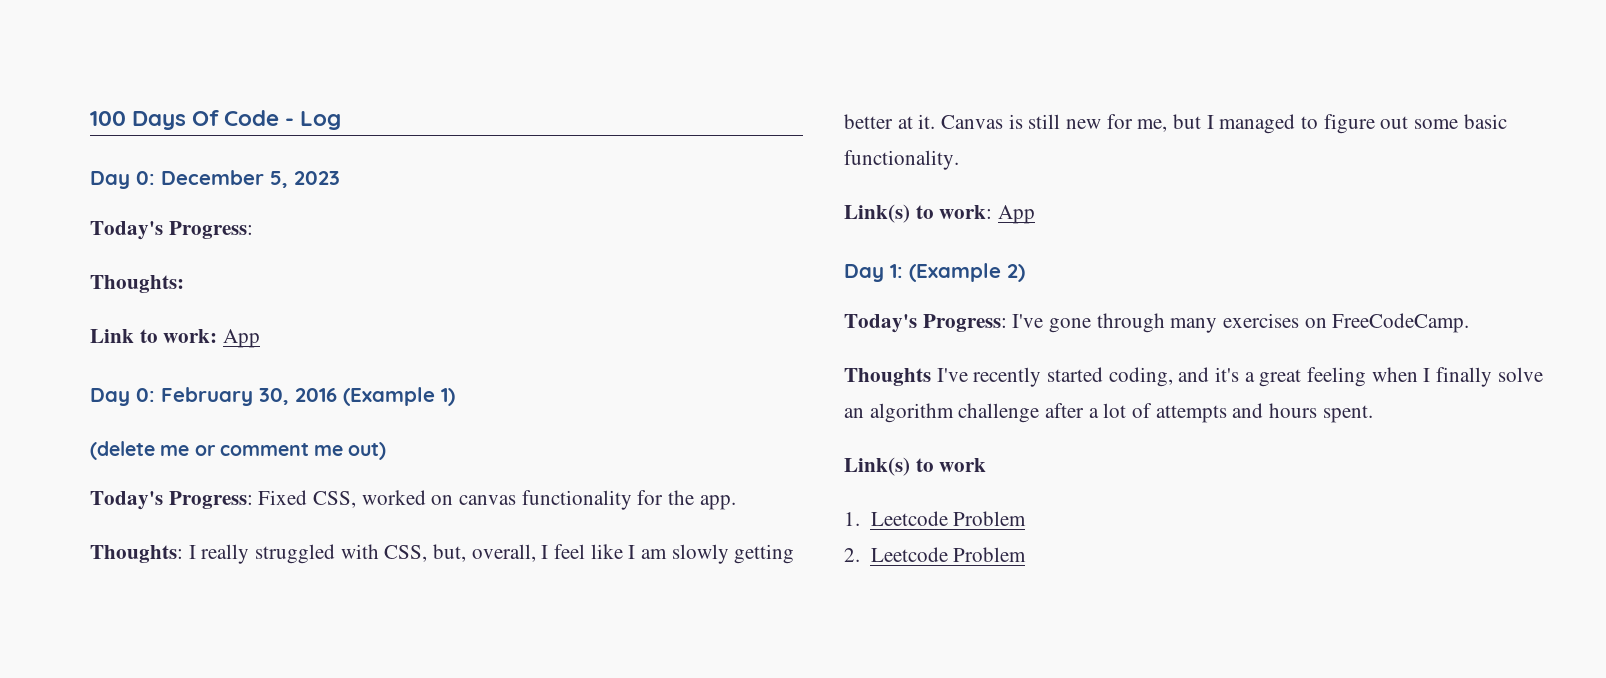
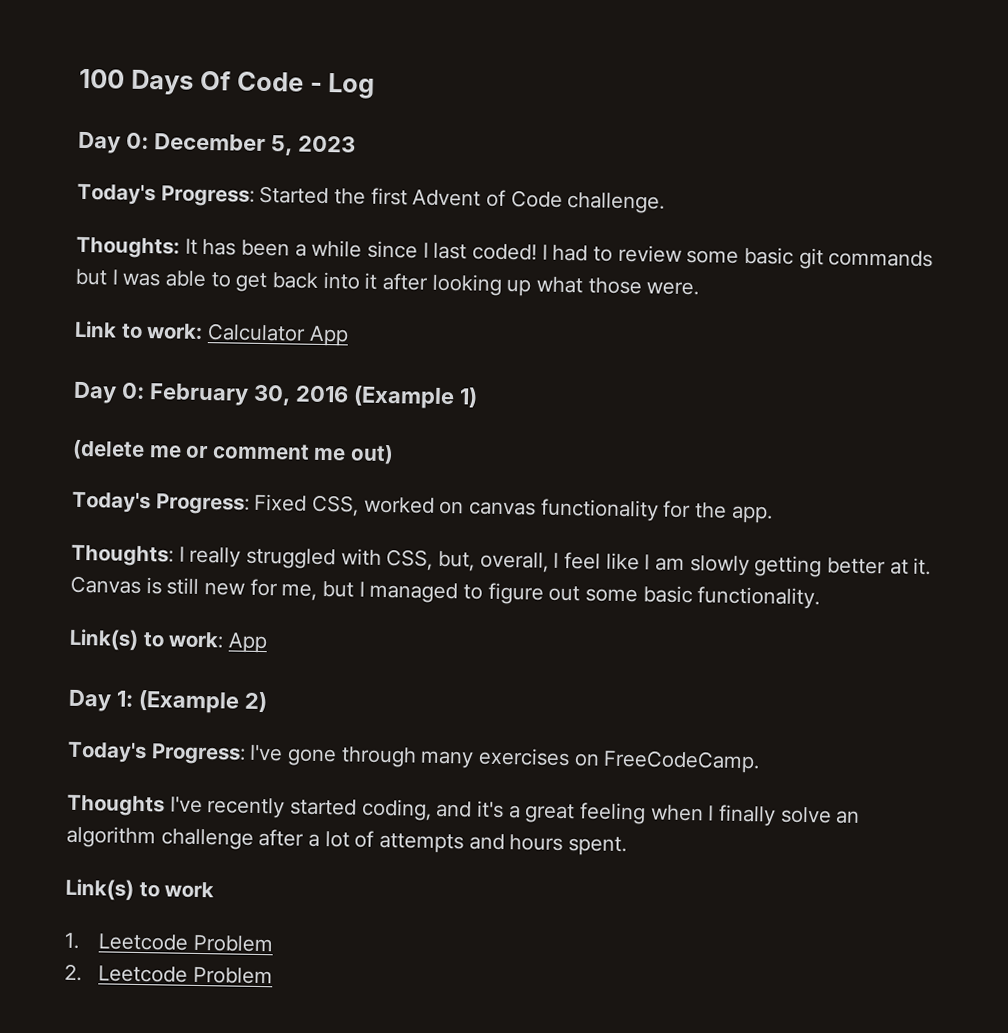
  Day 0: December 5, 2023
- Today's Progress:
- Thoughts:
+ Today's Progress: Started the first Advent of Code challenge.
+ Thoughts: It has been a while since I last coded! I had to review some basic git commands but I was able to get back into it after looking up what those were.
- Link to work: App
+ Link to work: Calculator App

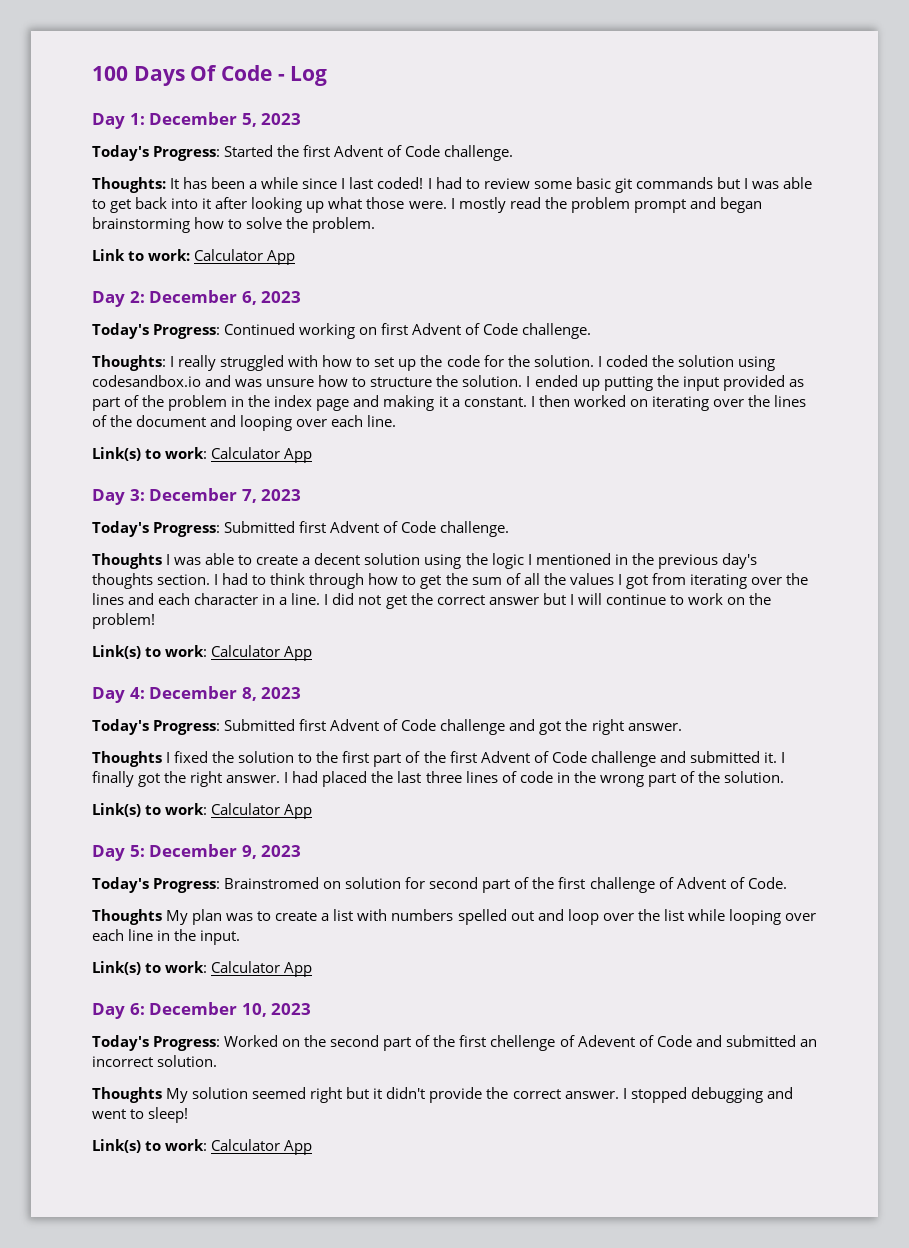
- Day 0: December 5, 2023
+ Day 1: December 5, 2023
+ I mostly read the problem prompt and began brainstorming how to solve the problem.
- Day 0: February 30, 2016 (Example 1)
- (delete me or comment me out)
- Today's Progress: Fixed CSS, worked on canvas functionality for the app.
+ Day 2: December 6, 2023
+ Today's Progress: Continued working on first Advent of Code challenge.
- Thoughts: I really struggled with CSS, but, overall, I feel like I am slowly getting better at it. Canvas is still new for me, but I managed to figure out some basic functionality.
- Link(s) to work: App
- Day 1: (Example 2)
- Today's Progress: I've gone through many exercises on FreeCodeCamp.
- Thoughts I've recently started coding, and it's a great feeling when I finally solve an algorithm challenge after a lot of attempts and hours spent.
- Link(s) to work
- 1. Leetcode Problem
- 2. Leetcode Problem
+ Thoughts: I really struggled with how to set up the code for the solution. I coded the solution using codesandbox.io and was unsure how to structure the solution. I ended up putting the input provided as part of the problem in the index page and making it a constant. I then worked on iterating over the lines of the document and looping over each line.
+ Link(s) to work: Calculator App
+ Day 3: December 7, 2023
+ Today's Progress: Submitted first Advent of Code challenge.
+ Thoughts I was able to create a decent solution using the logic I mentioned in the previous day's thoughts section. I had to think through how to get the sum of all the values I got from iterating over the lines and each character in a line. I did not get the correct answer but I will continue to work on the problem!
+ Link(s) to work: Calculator App
+ Day 4: December 8, 2023
+ Today's Progress: Submitted first Advent of Code challenge and got the right answer.
+ Thoughts I fixed the solution to the first part of the first Advent of Code challenge and submitted it. I finally got the right answer. I had placed the last three lines of code in the wrong part of the solution.
+ Link(s) to work: Calculator App
+ Day 5: December 9, 2023
+ Today's Progress: Brainstromed on solution for second part of the first challenge of Advent of Code.
+ Thoughts My plan was to create a list with numbers spelled out and loop over the list while looping over each line in the input.
+ Link(s) to work: Calculator App
+ Day 6: December 10, 2023
+ Today's Progress: Worked on the second part of the first chellenge of Adevent of Code and submitted an incorrect solution.
+ Thoughts My solution seemed right but it didn't provide the correct answer. I stopped debugging and went to sleep!
+ Link(s) to work: Calculator App

